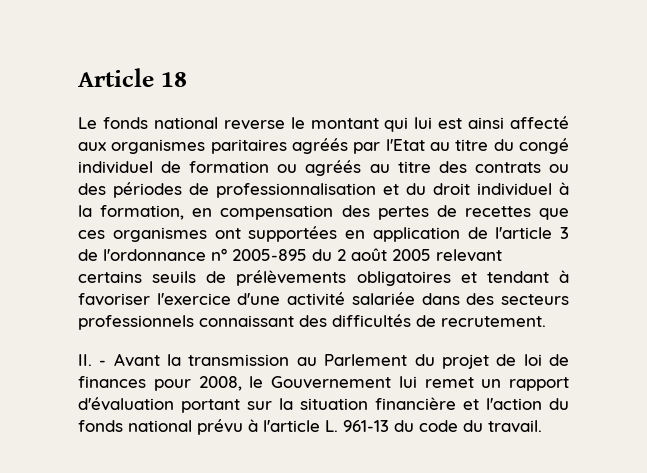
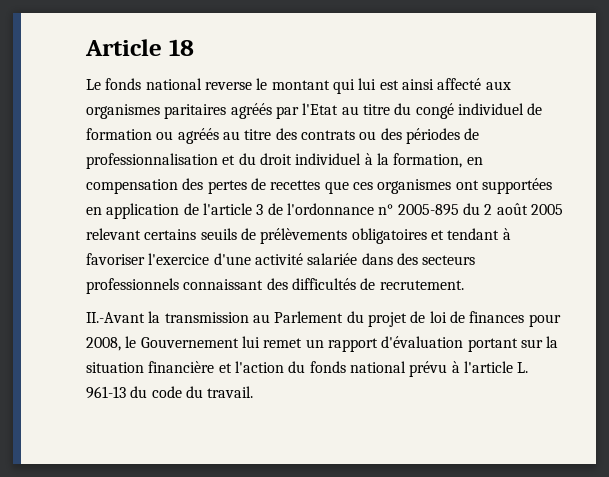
- II. - Avant la transmission au Parlement du projet de loi de finances pour 2008, le Gouvernement lui remet un rapport d'évaluation portant sur la situation financière et l'action du fonds national prévu à l'article L. 961-13 du code du travail.
+ II.-Avant la transmission au Parlement du projet de loi de finances pour 2008, le Gouvernement lui remet un rapport d'évaluation portant sur la situation financière et l'action du fonds national prévu à l'article L. 961-13 du code du travail.

